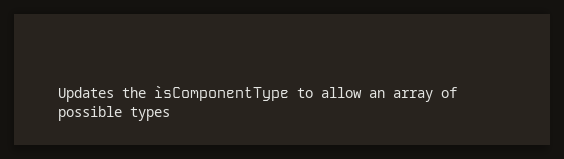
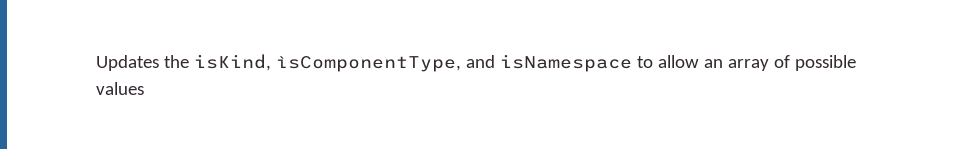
- Updates the ìsComponentType to allow an array of possible types
+ Updates the isKind, ìsComponentType, and isNamespace to allow an array of possible values

